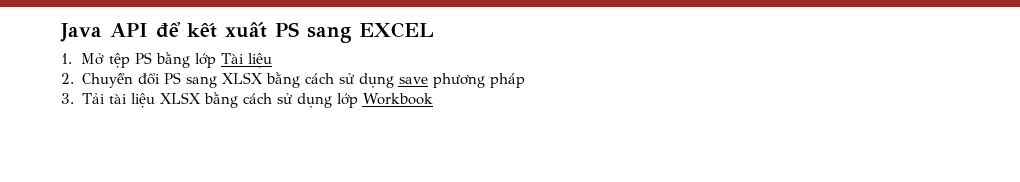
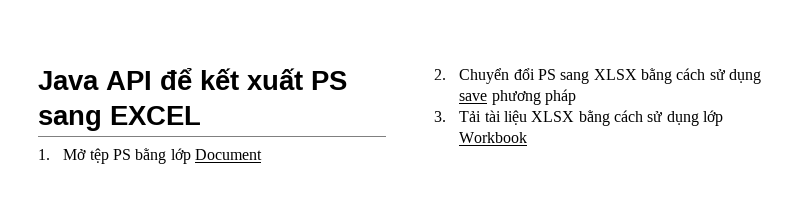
- 1. Mở tệp PS bằng lớp Tài liệu
+ 1. Mở tệp PS bằng lớp Document

